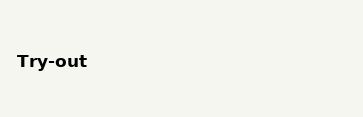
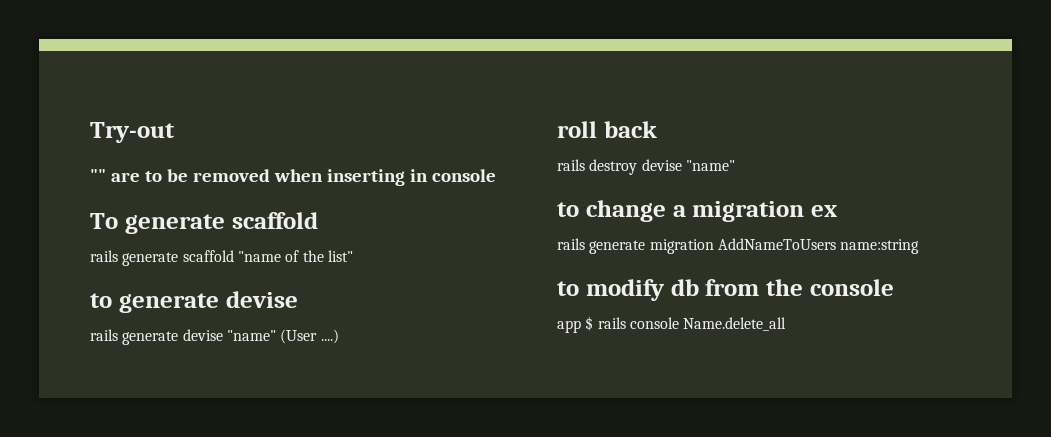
+ "" are to be removed when inserting in console
+ To generate scaffold
+ rails generate scaffold "name of the list"
+ to generate devise
+ rails generate devise "name" (User ....)
+ roll back
+ rails destroy devise "name"
+ to change a migration ex
+ rails generate migration AddNameToUsers name:string
+ to modify db from the console
+ app $ rails console Name.delete_all

